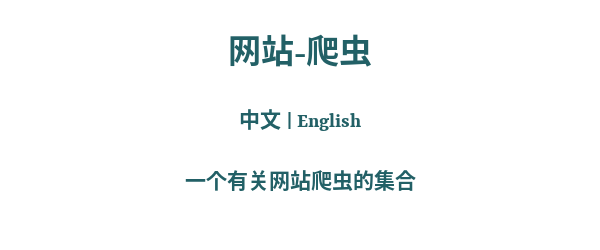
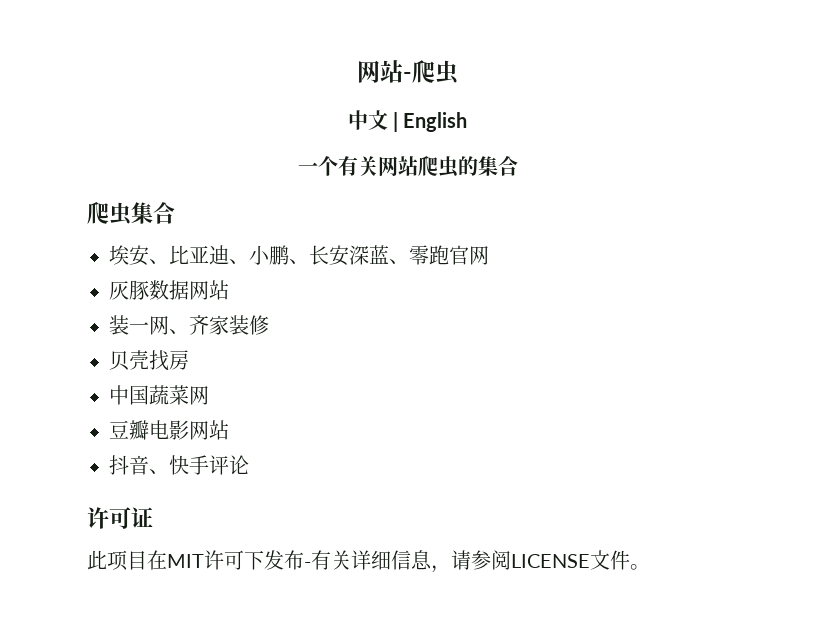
+ 爬虫集合
+ 埃安、比亚迪、小鹏、长安深蓝、零跑官网
+ 灰豚数据网站
+ 装一网、齐家装修
+ 贝壳找房
+ 中国蔬菜网
+ 豆瓣电影网站
+ 抖音、快手评论
+ 许可证
+ 此项目在MIT许可下发布-有关详细信息，请参阅LICENSE文件。

